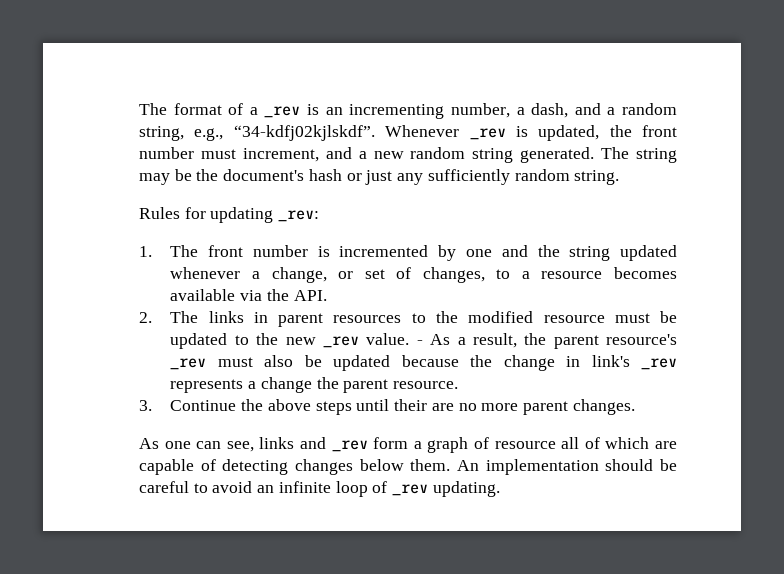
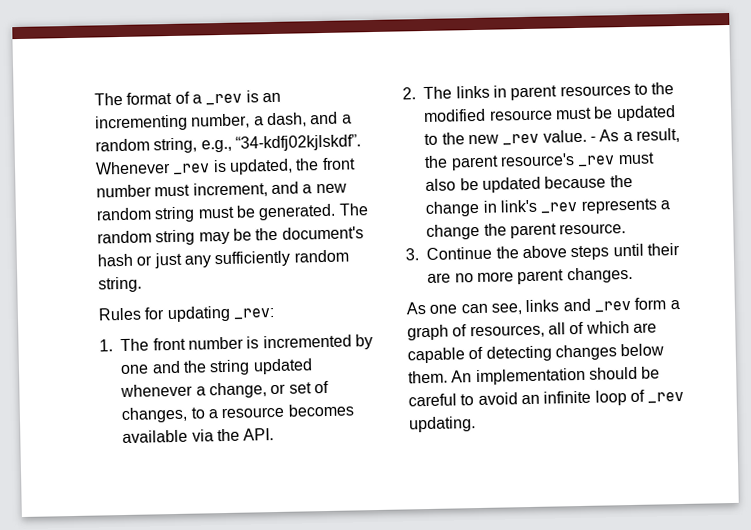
- Whenever _rev is updated, the front number must increment, and a new random string generated.
+ Whenever _rev is updated, the front number must increment, and a new random string must be generated.
- The string may be the document's hash or just any sufficiently random string.
+ The random string may be the document's hash or just any sufficiently random string.
- As one can see, links and _rev form a graph of resource all of which are capable of detecting changes below them.
+ As one can see, links and _rev form a graph of resources, all of which are capable of detecting changes below them.

